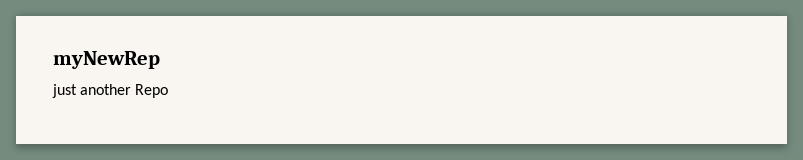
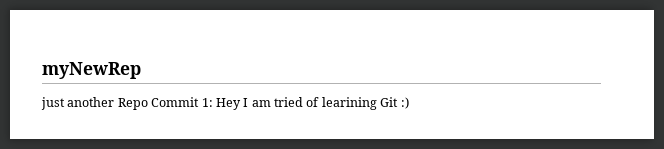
- just another Repo
+ just another Repo Commit 1: Hey I am tried of learining Git :)

